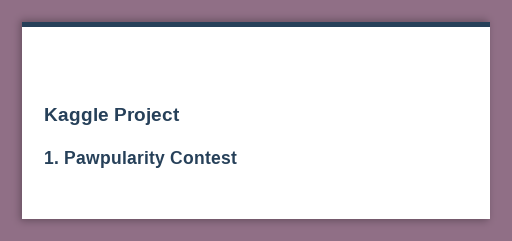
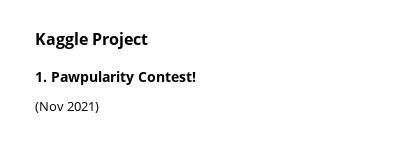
- 1. Pawpularity Contest
+ 1. Pawpularity Contest!
+ (Nov 2021)

